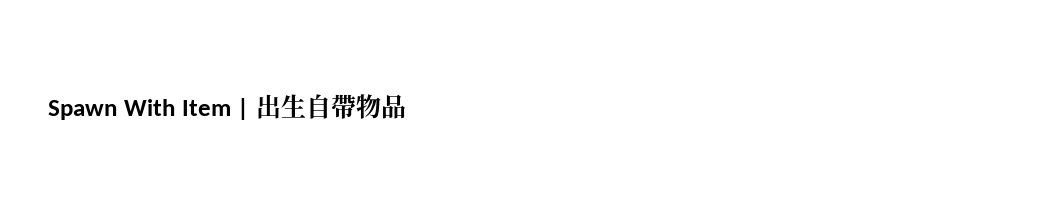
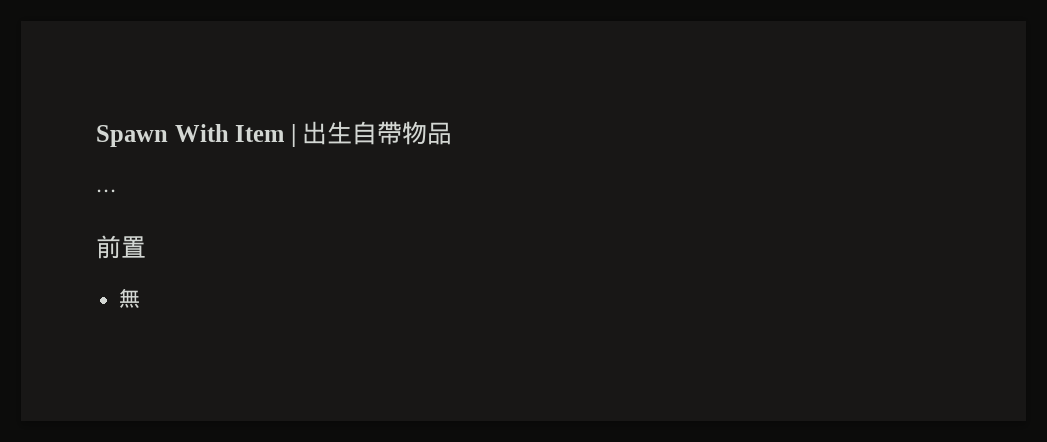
+ ...
+ 前置
+ 無

